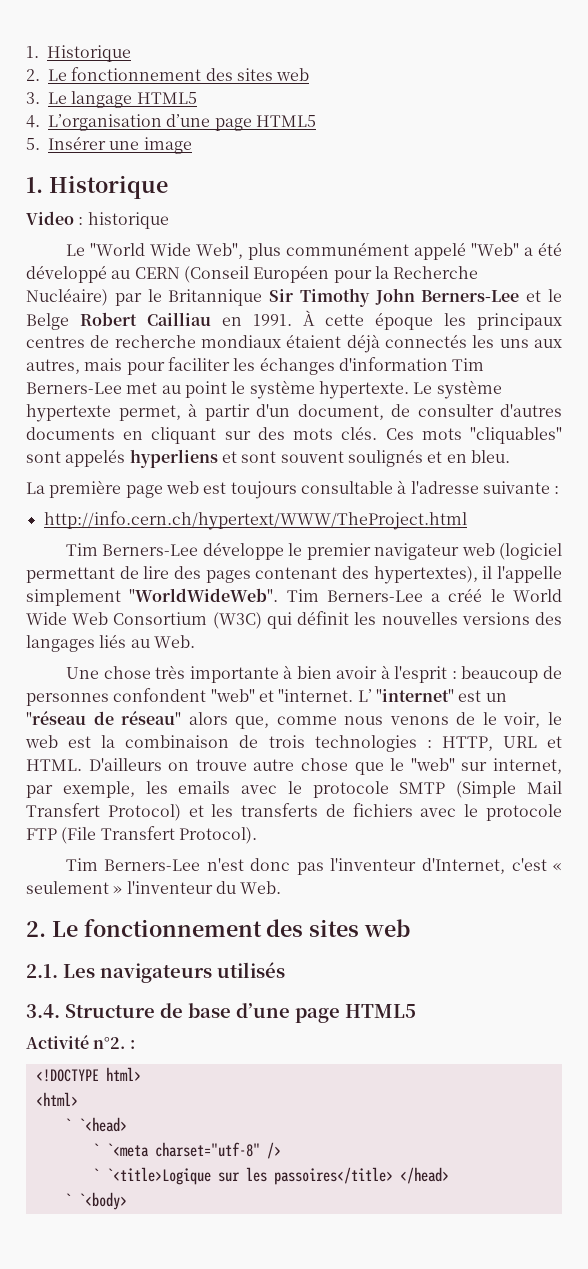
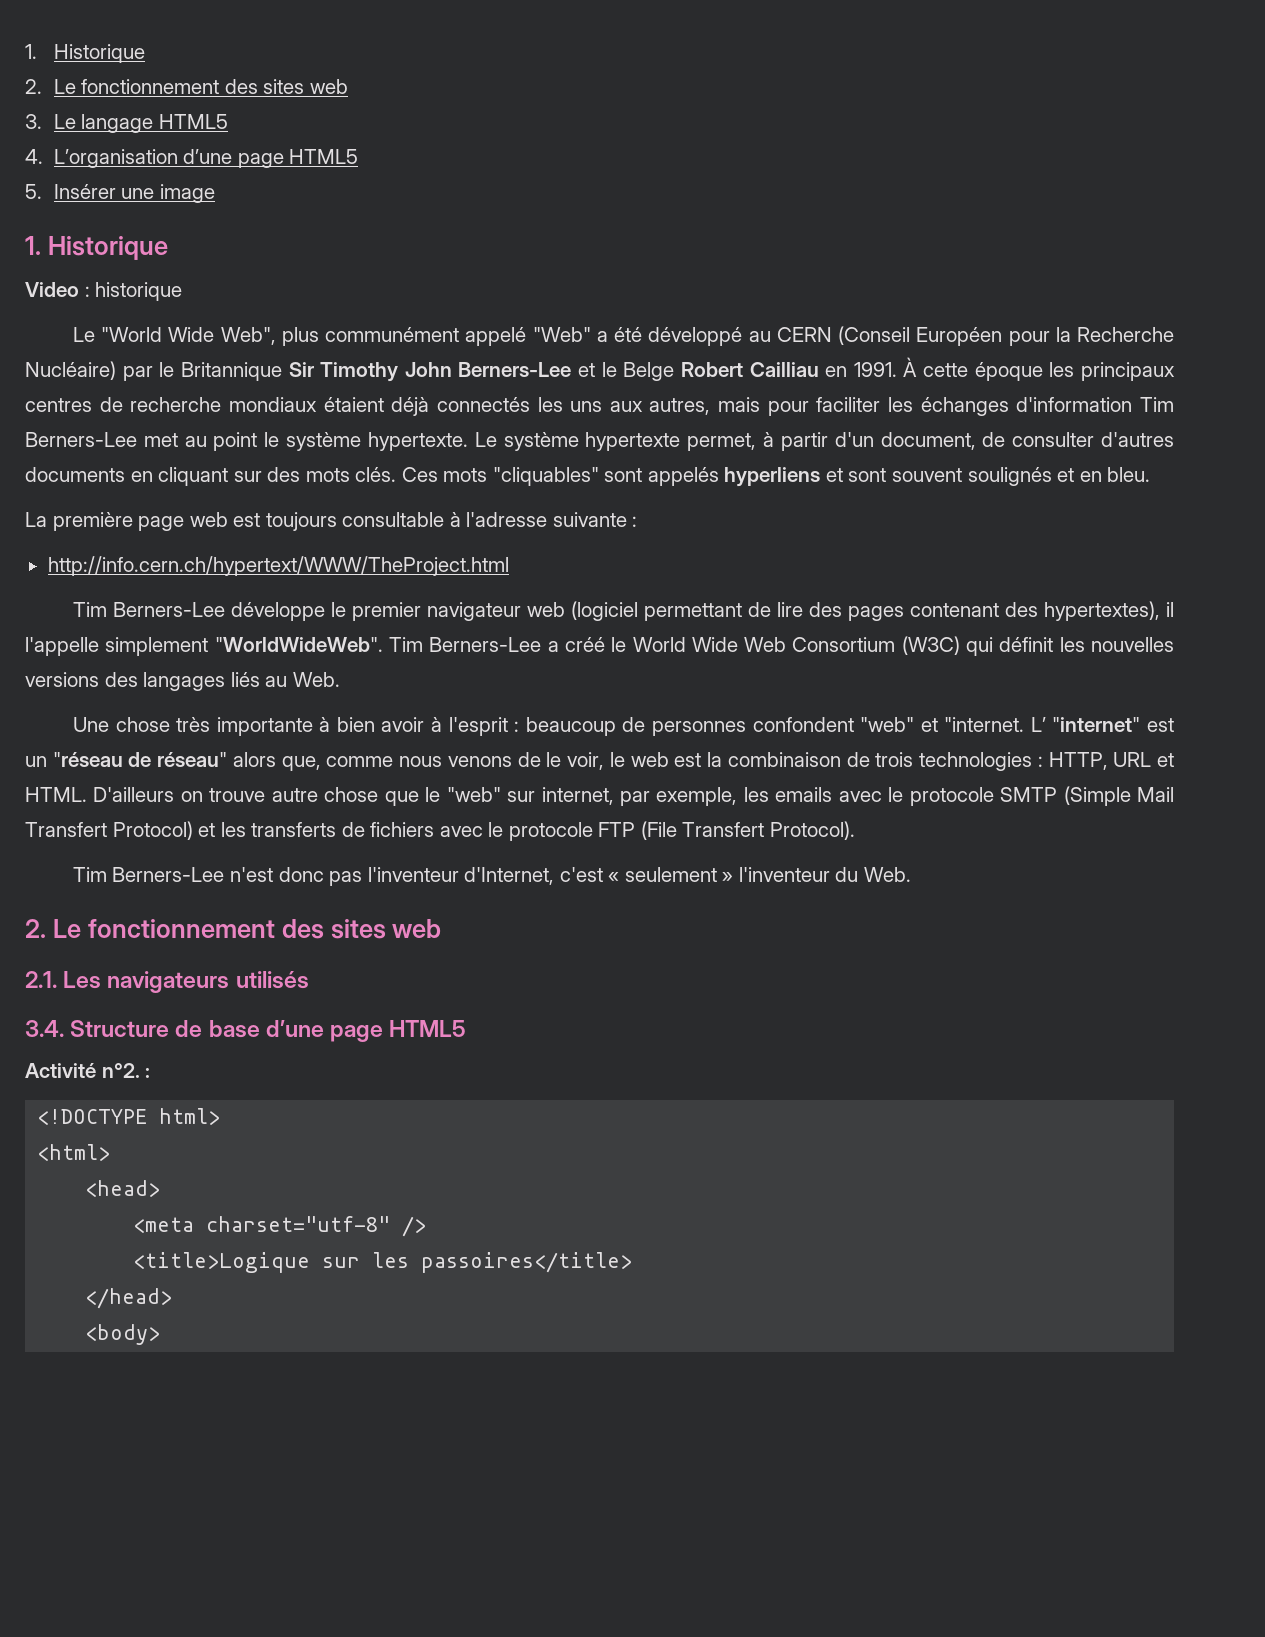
- ` `<head>
- ` `<meta charset="utf-8" />
+ <head>
+ <meta charset="utf-8" />
- ` `<title>Logique sur les passoires</title> </head>
+ <title>Logique sur les passoires</title>
+ </head>
- ` `<body>
+ <body>

